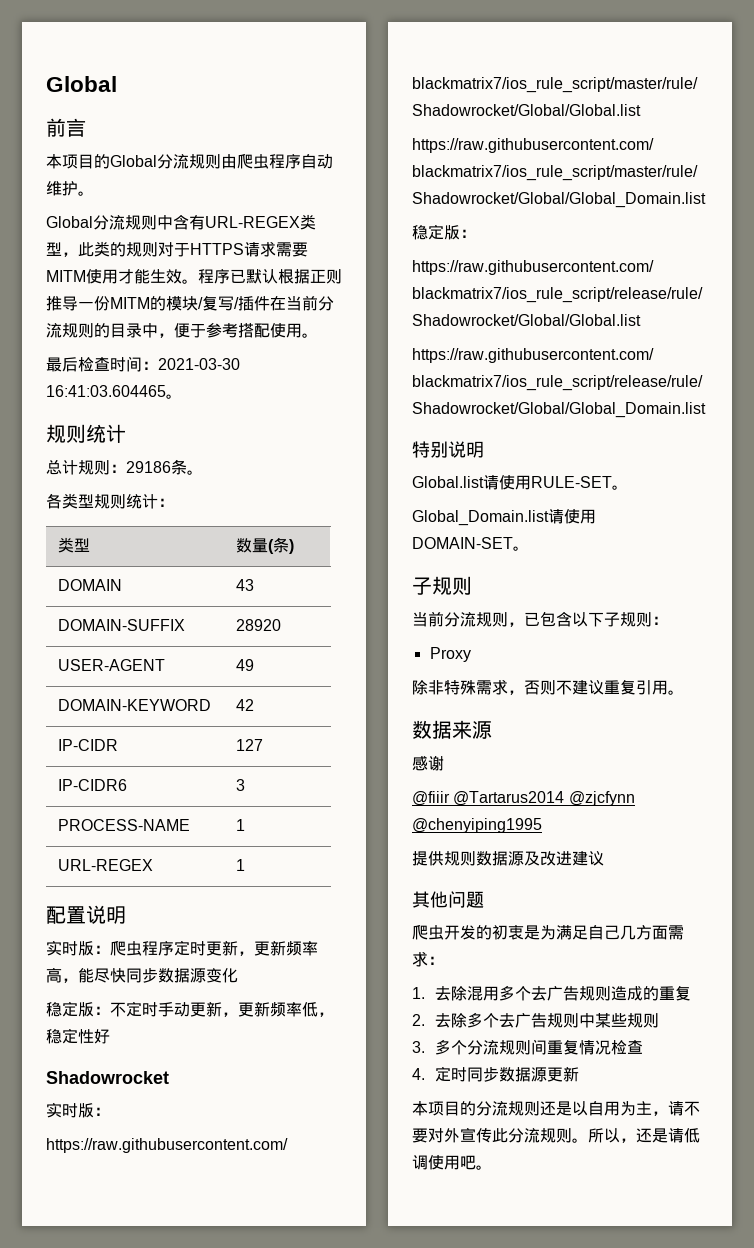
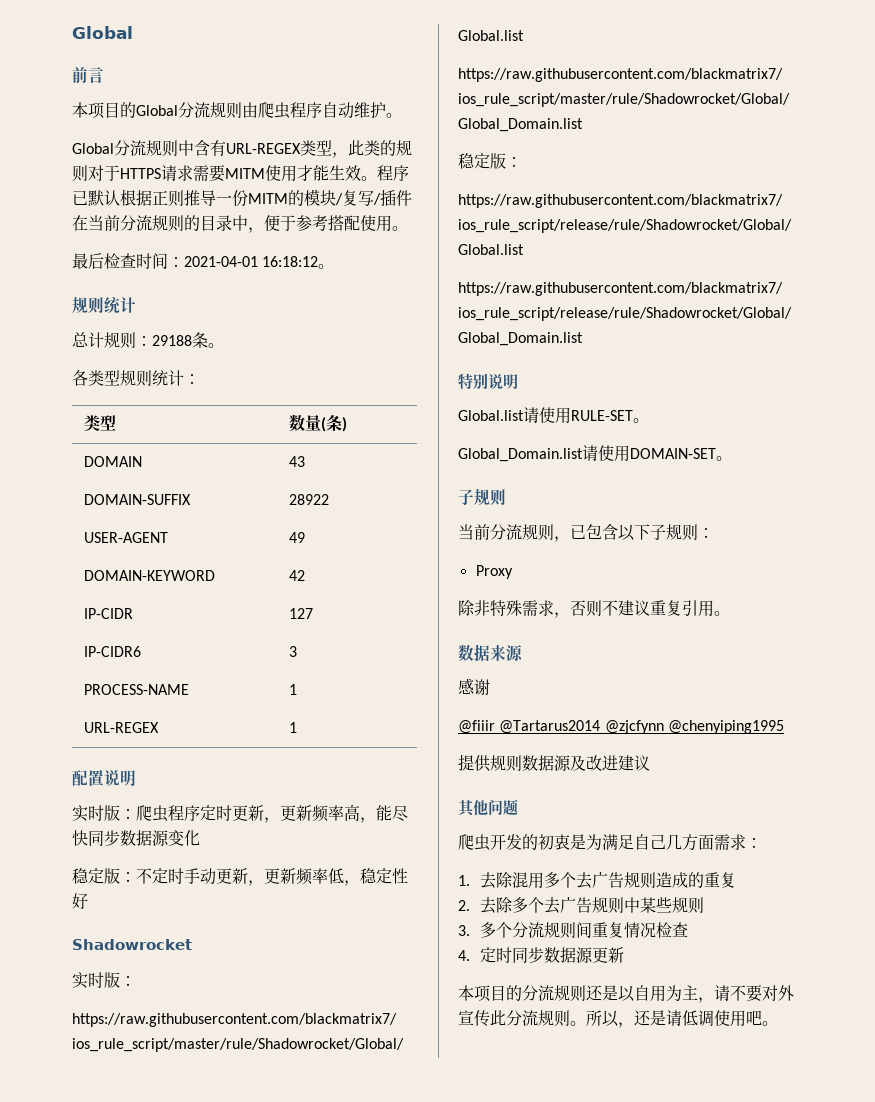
- 最后检查时间：2021-03-30 16:41:03.604465。
+ 最后检查时间：2021-04-01 16:18:12。
- 总计规则：29186条。
+ 总计规则：29188条。
- DOMAIN-SUFFIX | 28920
+ DOMAIN-SUFFIX | 28922

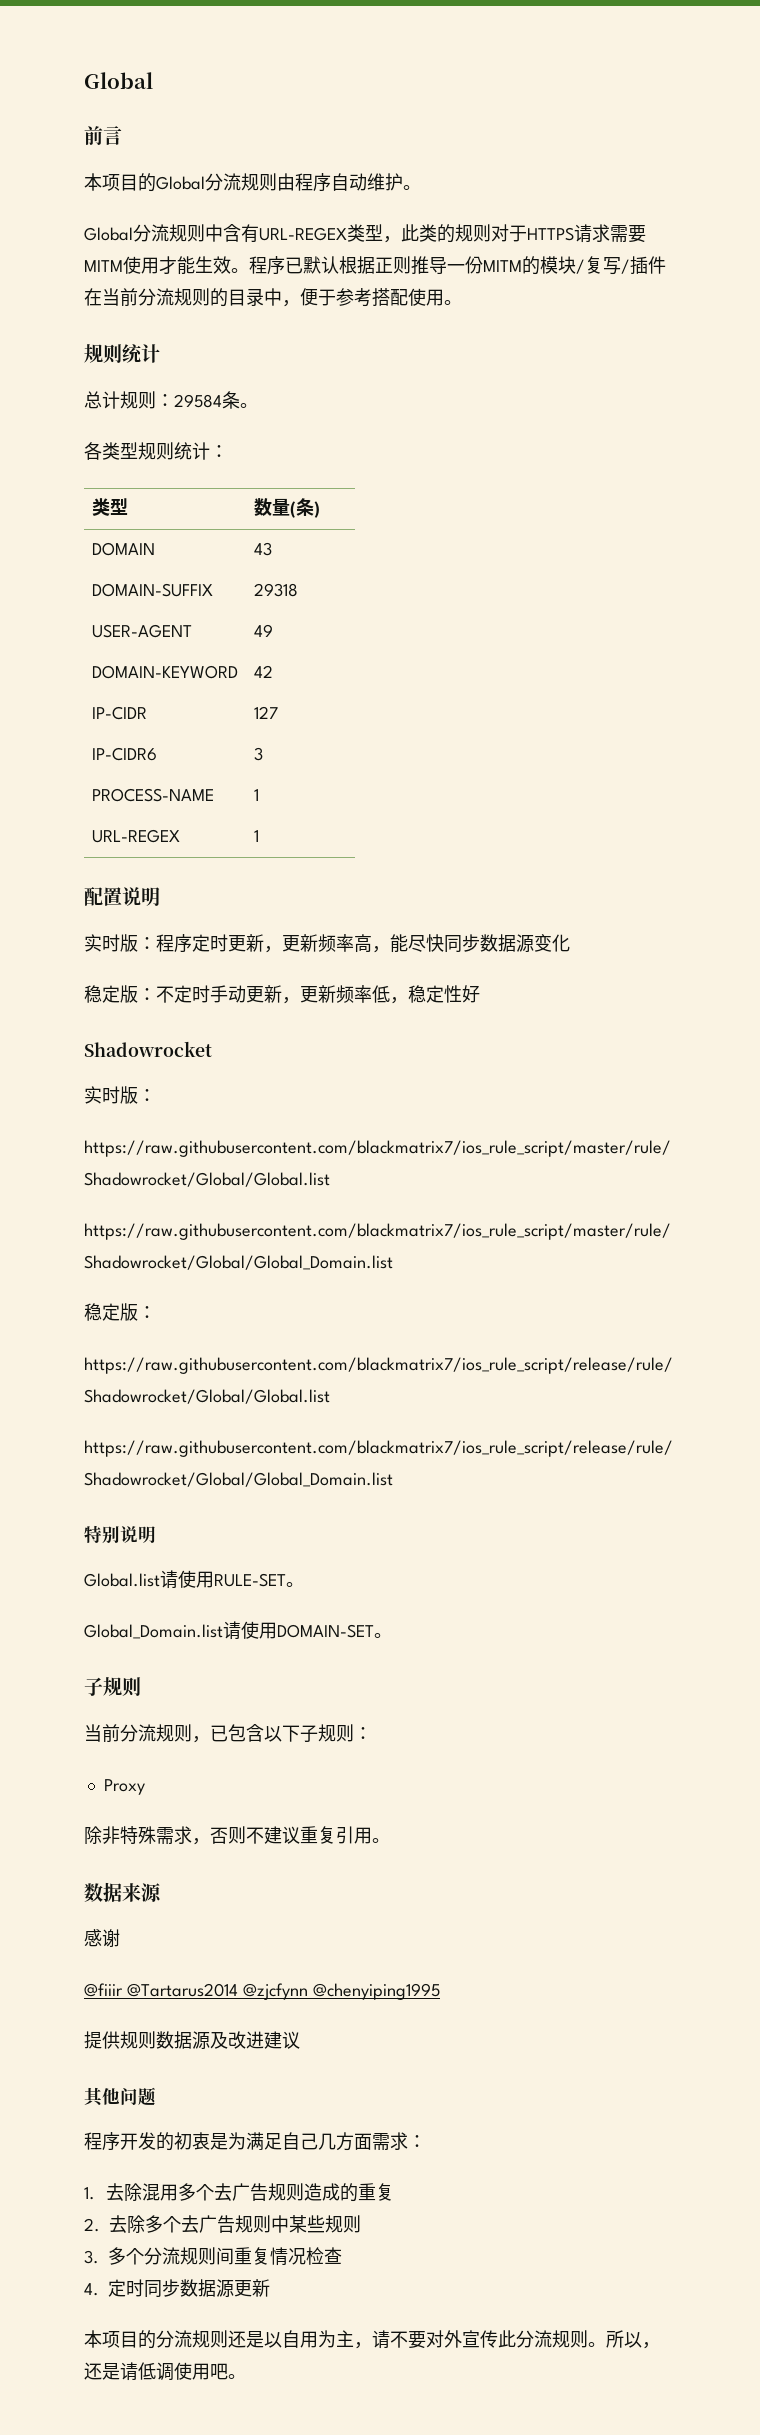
- 本项目的Global分流规则由爬虫程序自动维护。
+ 本项目的Global分流规则由程序自动维护。
- 最后检查时间：2021-04-01 16:18:12。
- 总计规则：29188条。
+ 总计规则：29584条。
- DOMAIN-SUFFIX | 28922
+ DOMAIN-SUFFIX | 29318
- 实时版：爬虫程序定时更新，更新频率高，能尽快同步数据源变化
+ 实时版：程序定时更新，更新频率高，能尽快同步数据源变化
- 爬虫开发的初衷是为满足自己几方面需求：
+ 程序开发的初衷是为满足自己几方面需求：

